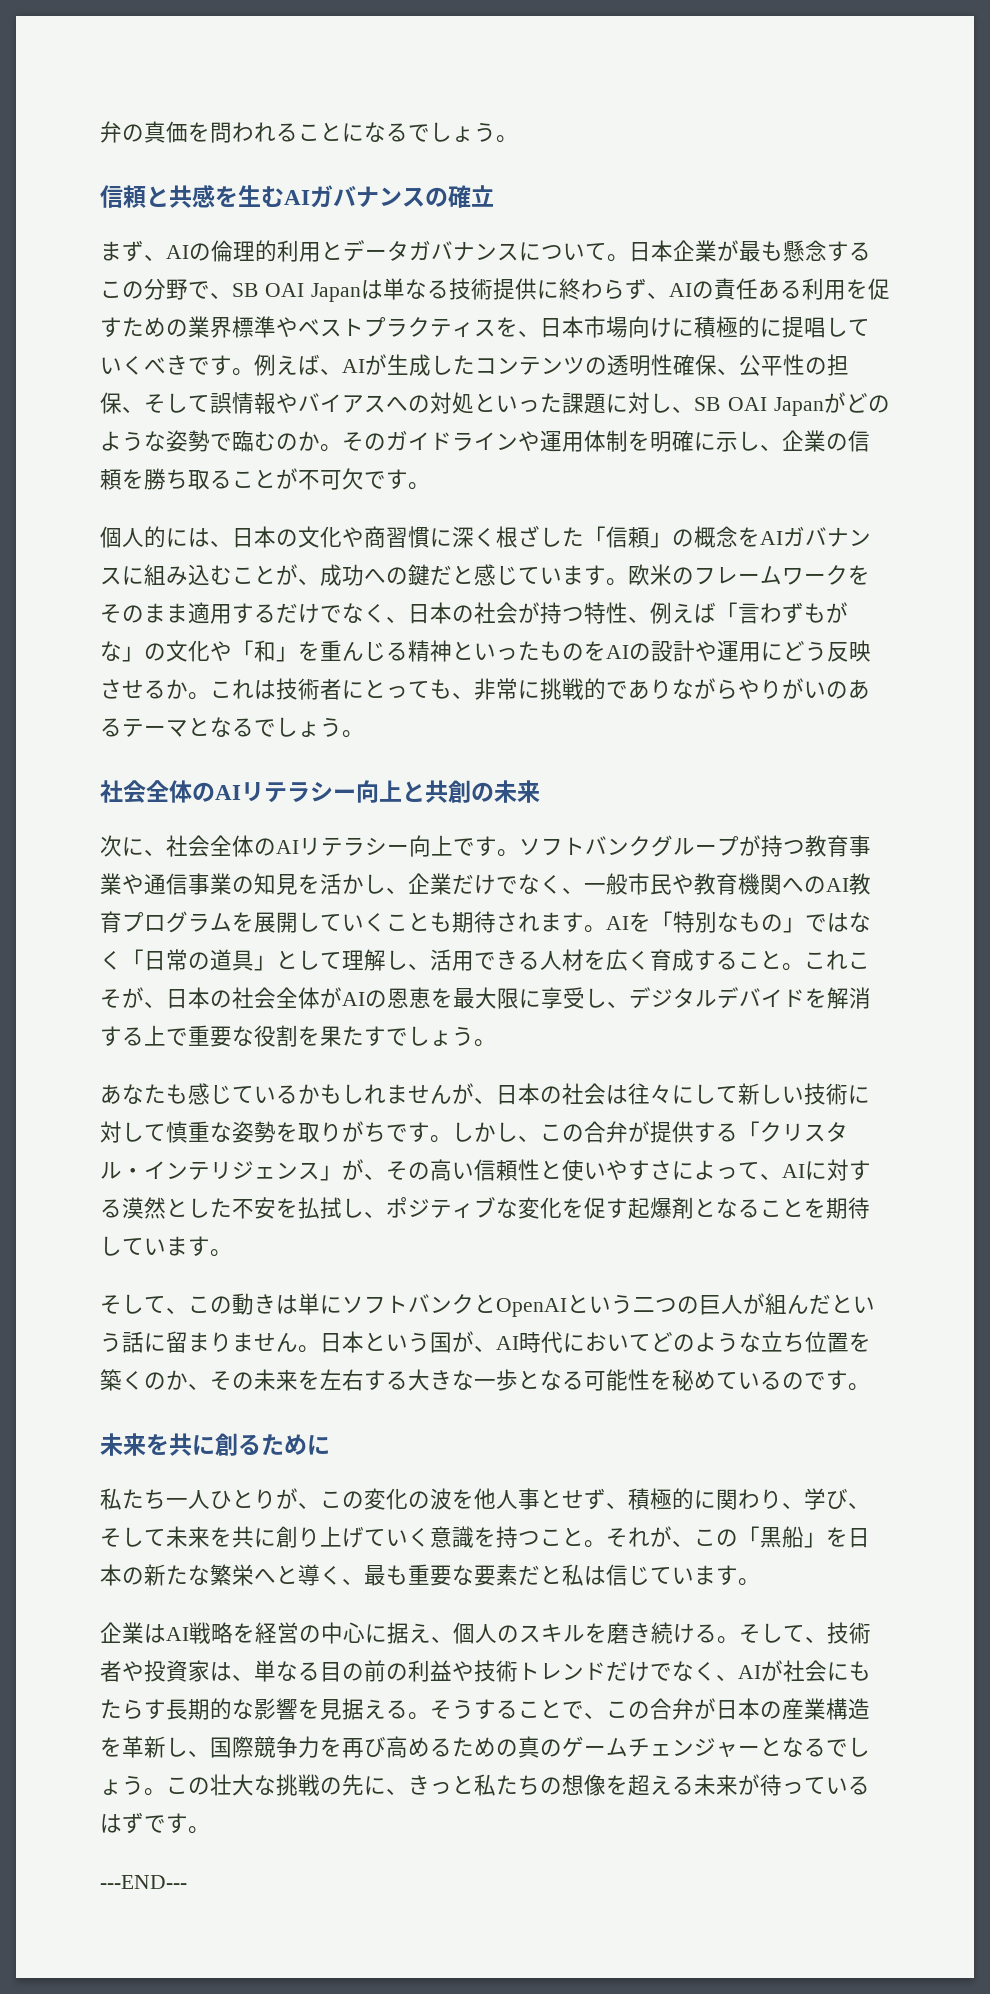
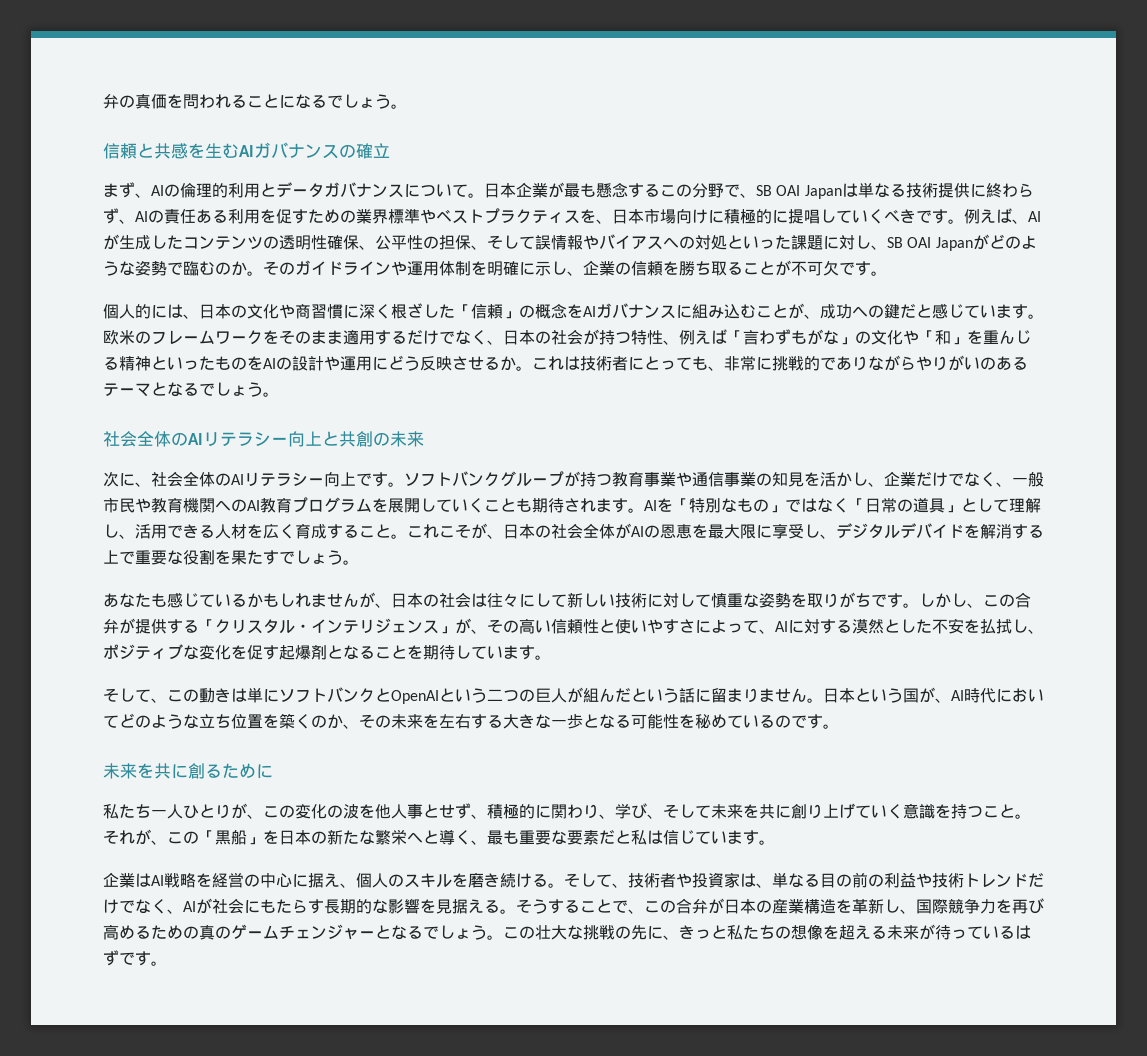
- ---END---

